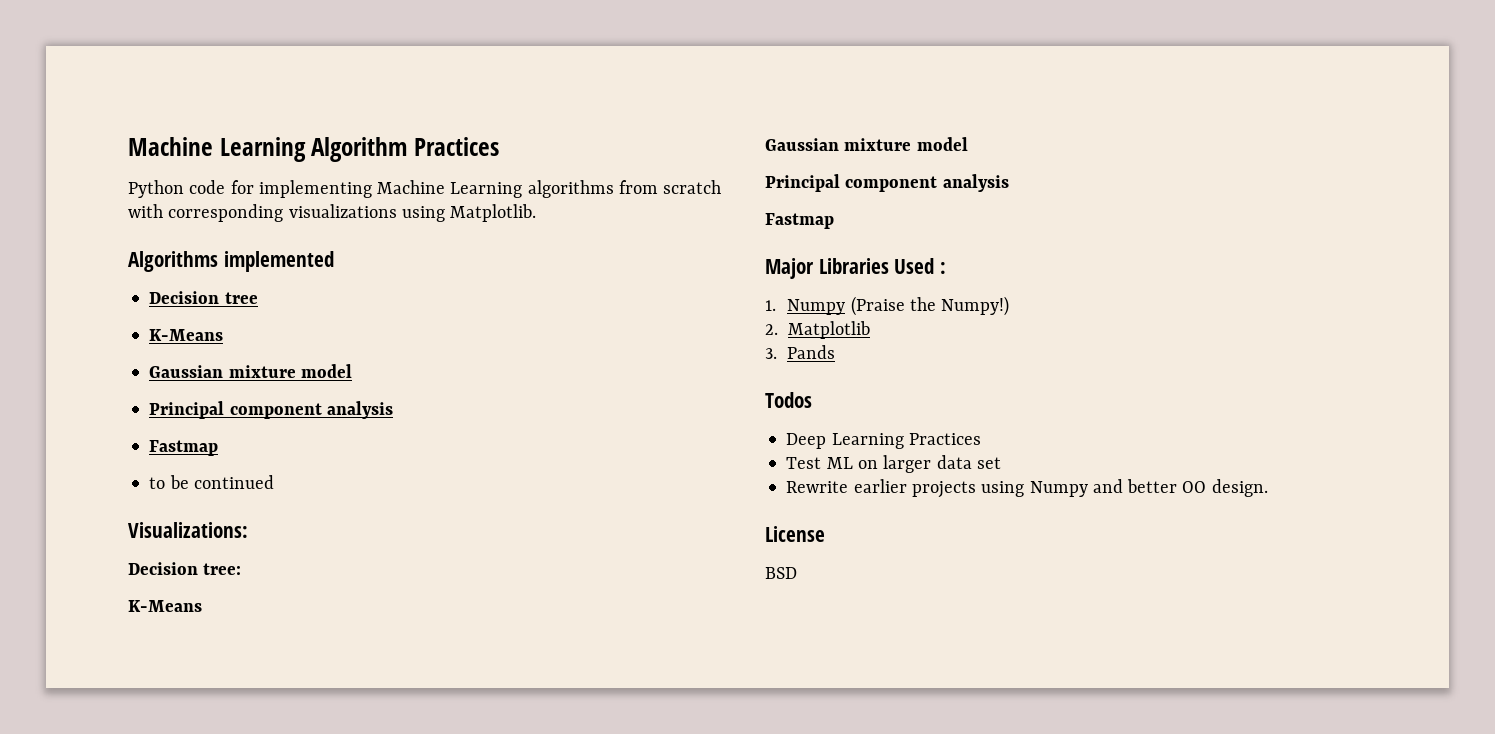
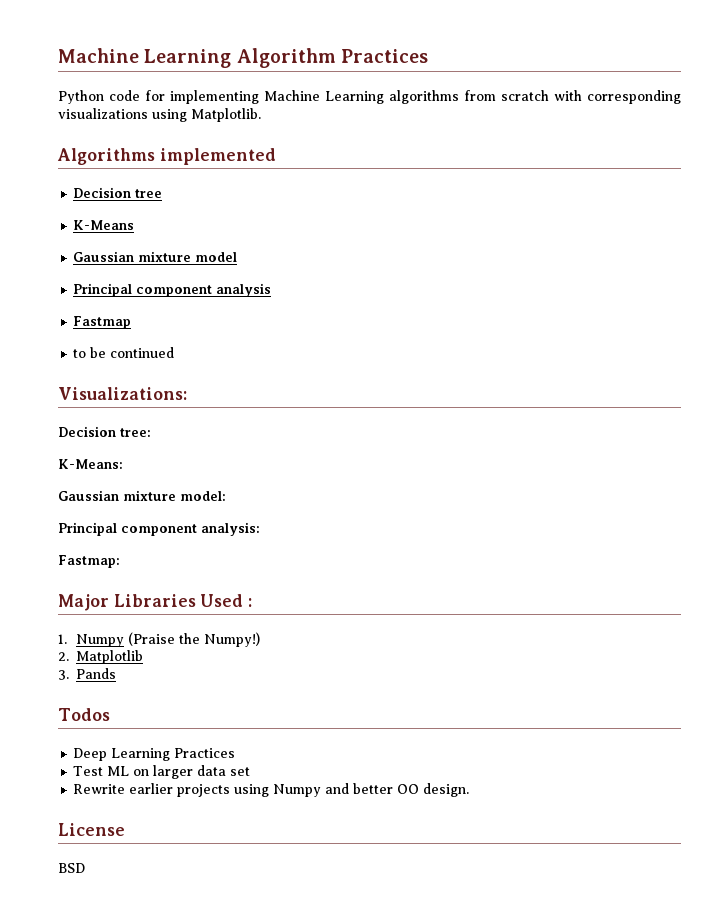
  Decision tree:
- K-Means
- Gaussian mixture model
- Principal component analysis
- Fastmap
+ K-Means:
+ Gaussian mixture model:
+ Principal component analysis:
+ Fastmap:

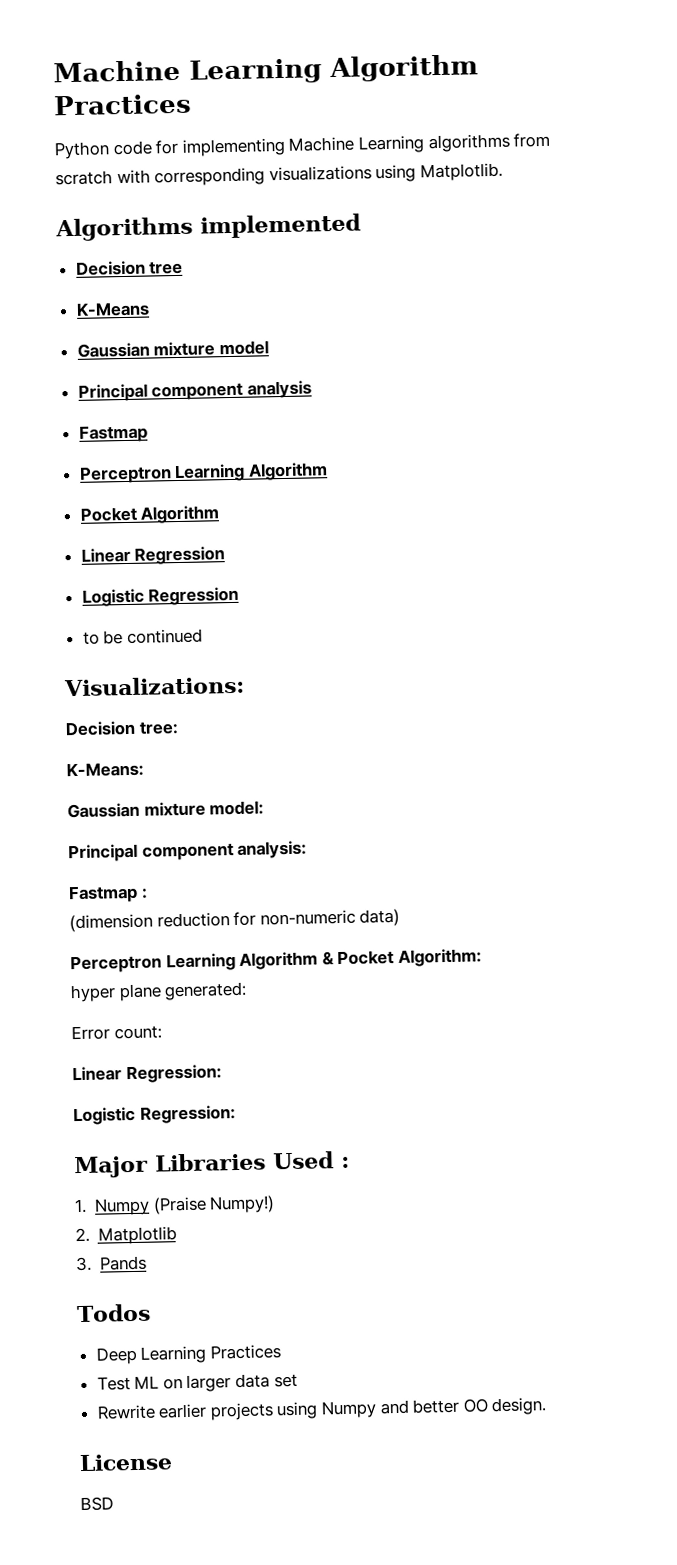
  Principal component analysis
  Fastmap
+ Perceptron Learning Algorithm
+ Pocket Algorithm
+ Linear Regression
+ Logistic Regression
- Fastmap:
+ Fastmap :
+ (dimension reduction for non-numeric data)
+ Perceptron Learning Algorithm & Pocket Algorithm:
+ hyper plane generated:
+ Error count:
+ Linear Regression:
+ Logistic Regression:
- 1. Numpy (Praise the Numpy!)
+ 1. Numpy (Praise Numpy!)

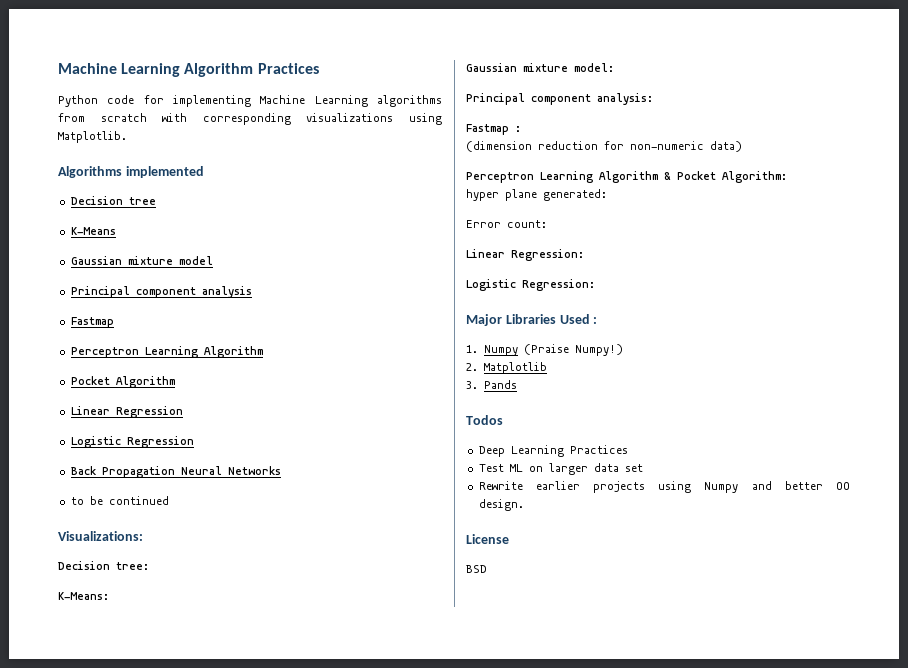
+ Back Propagation Neural Networks

